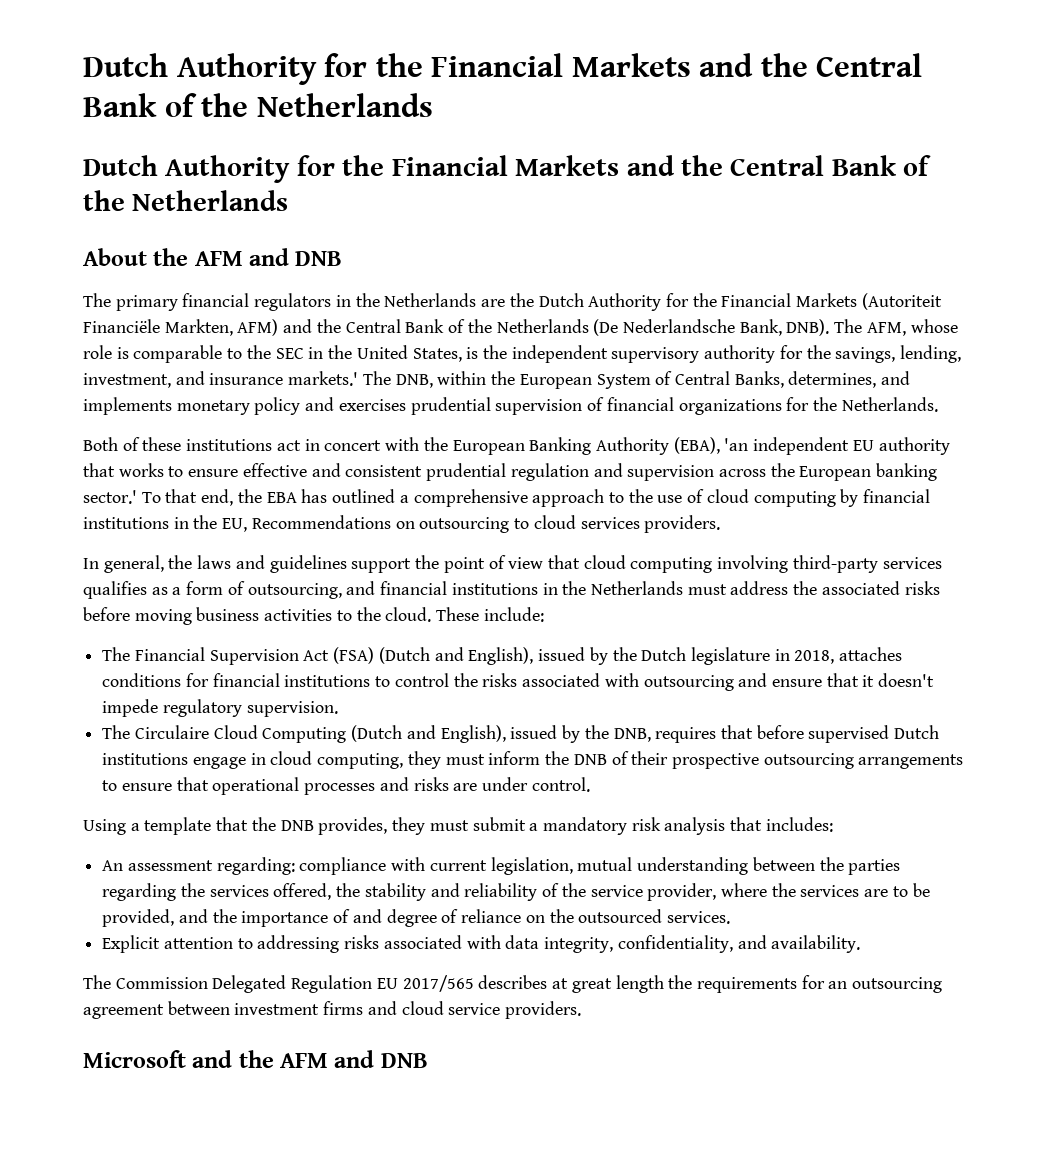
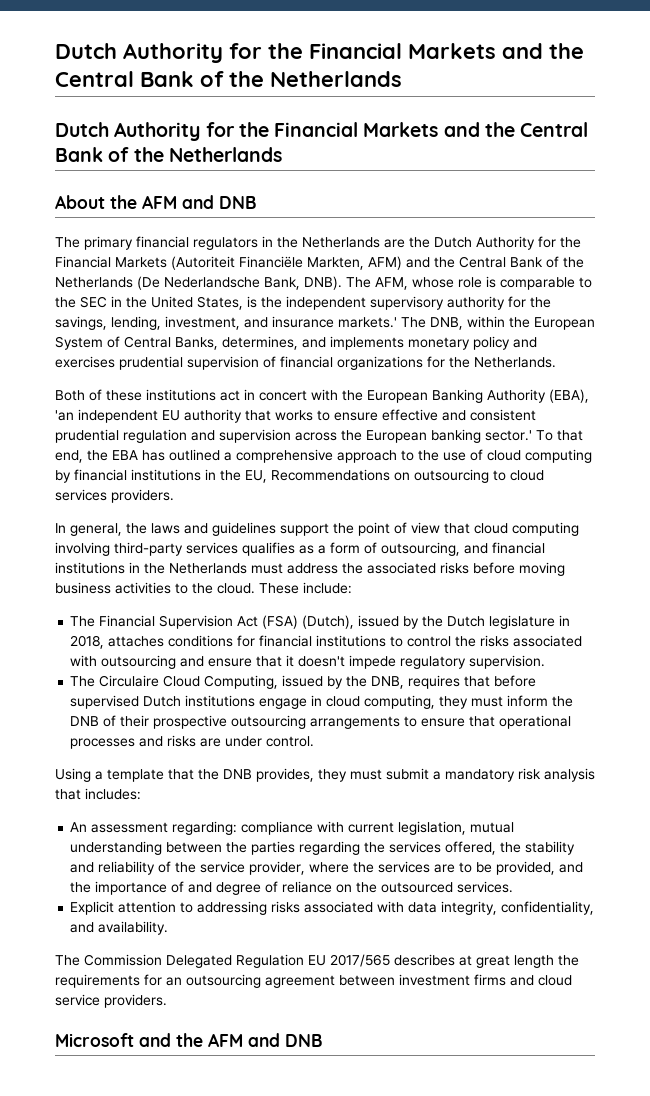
- The Financial Supervision Act (FSA) (Dutch and English), issued by the Dutch legislature in 2018, attaches conditions for financial institutions to control the risks associated with outsourcing and ensure that it doesn't impede regulatory supervision.
+ The Financial Supervision Act (FSA) (Dutch), issued by the Dutch legislature in 2018, attaches conditions for financial institutions to control the risks associated with outsourcing and ensure that it doesn't impede regulatory supervision.
- The Circulaire Cloud Computing (Dutch and English), issued by the DNB, requires that before supervised Dutch institutions engage in cloud computing, they must inform the DNB of their prospective outsourcing arrangements to ensure that operational processes and risks are under control.
+ The Circulaire Cloud Computing, issued by the DNB, requires that before supervised Dutch institutions engage in cloud computing, they must inform the DNB of their prospective outsourcing arrangements to ensure that operational processes and risks are under control.

